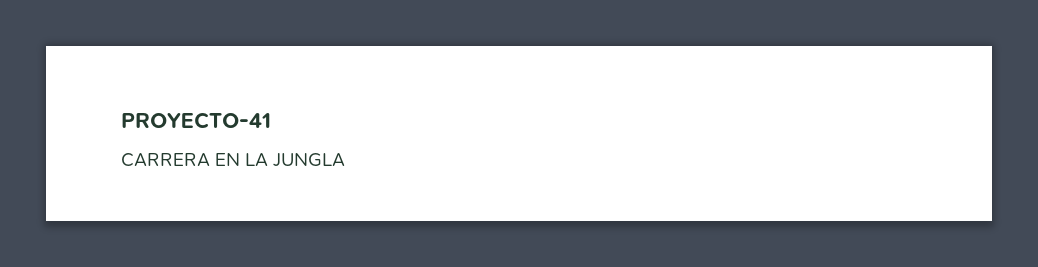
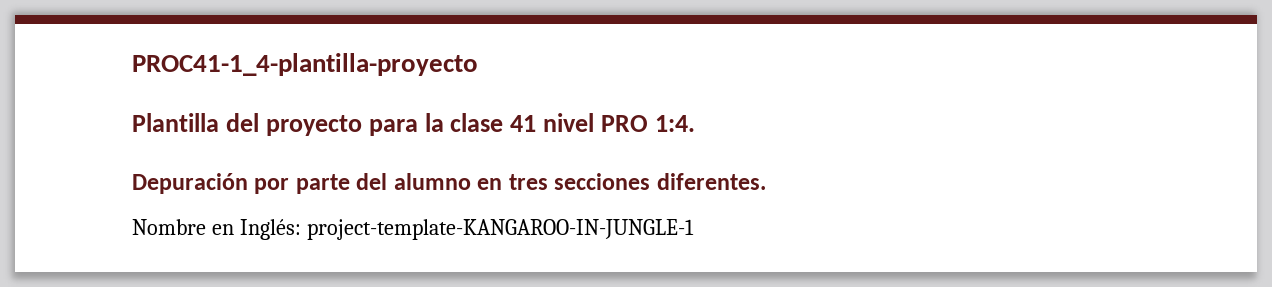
- PROYECTO-41
- CARRERA EN LA JUNGLA
+ PROC41-1_4-plantilla-proyecto
+ Plantilla del proyecto para la clase 41 nivel PRO 1:4.
+ Depuración por parte del alumno en tres secciones diferentes.
+ Nombre en Inglés: project-template-KANGAROO-IN-JUNGLE-1

